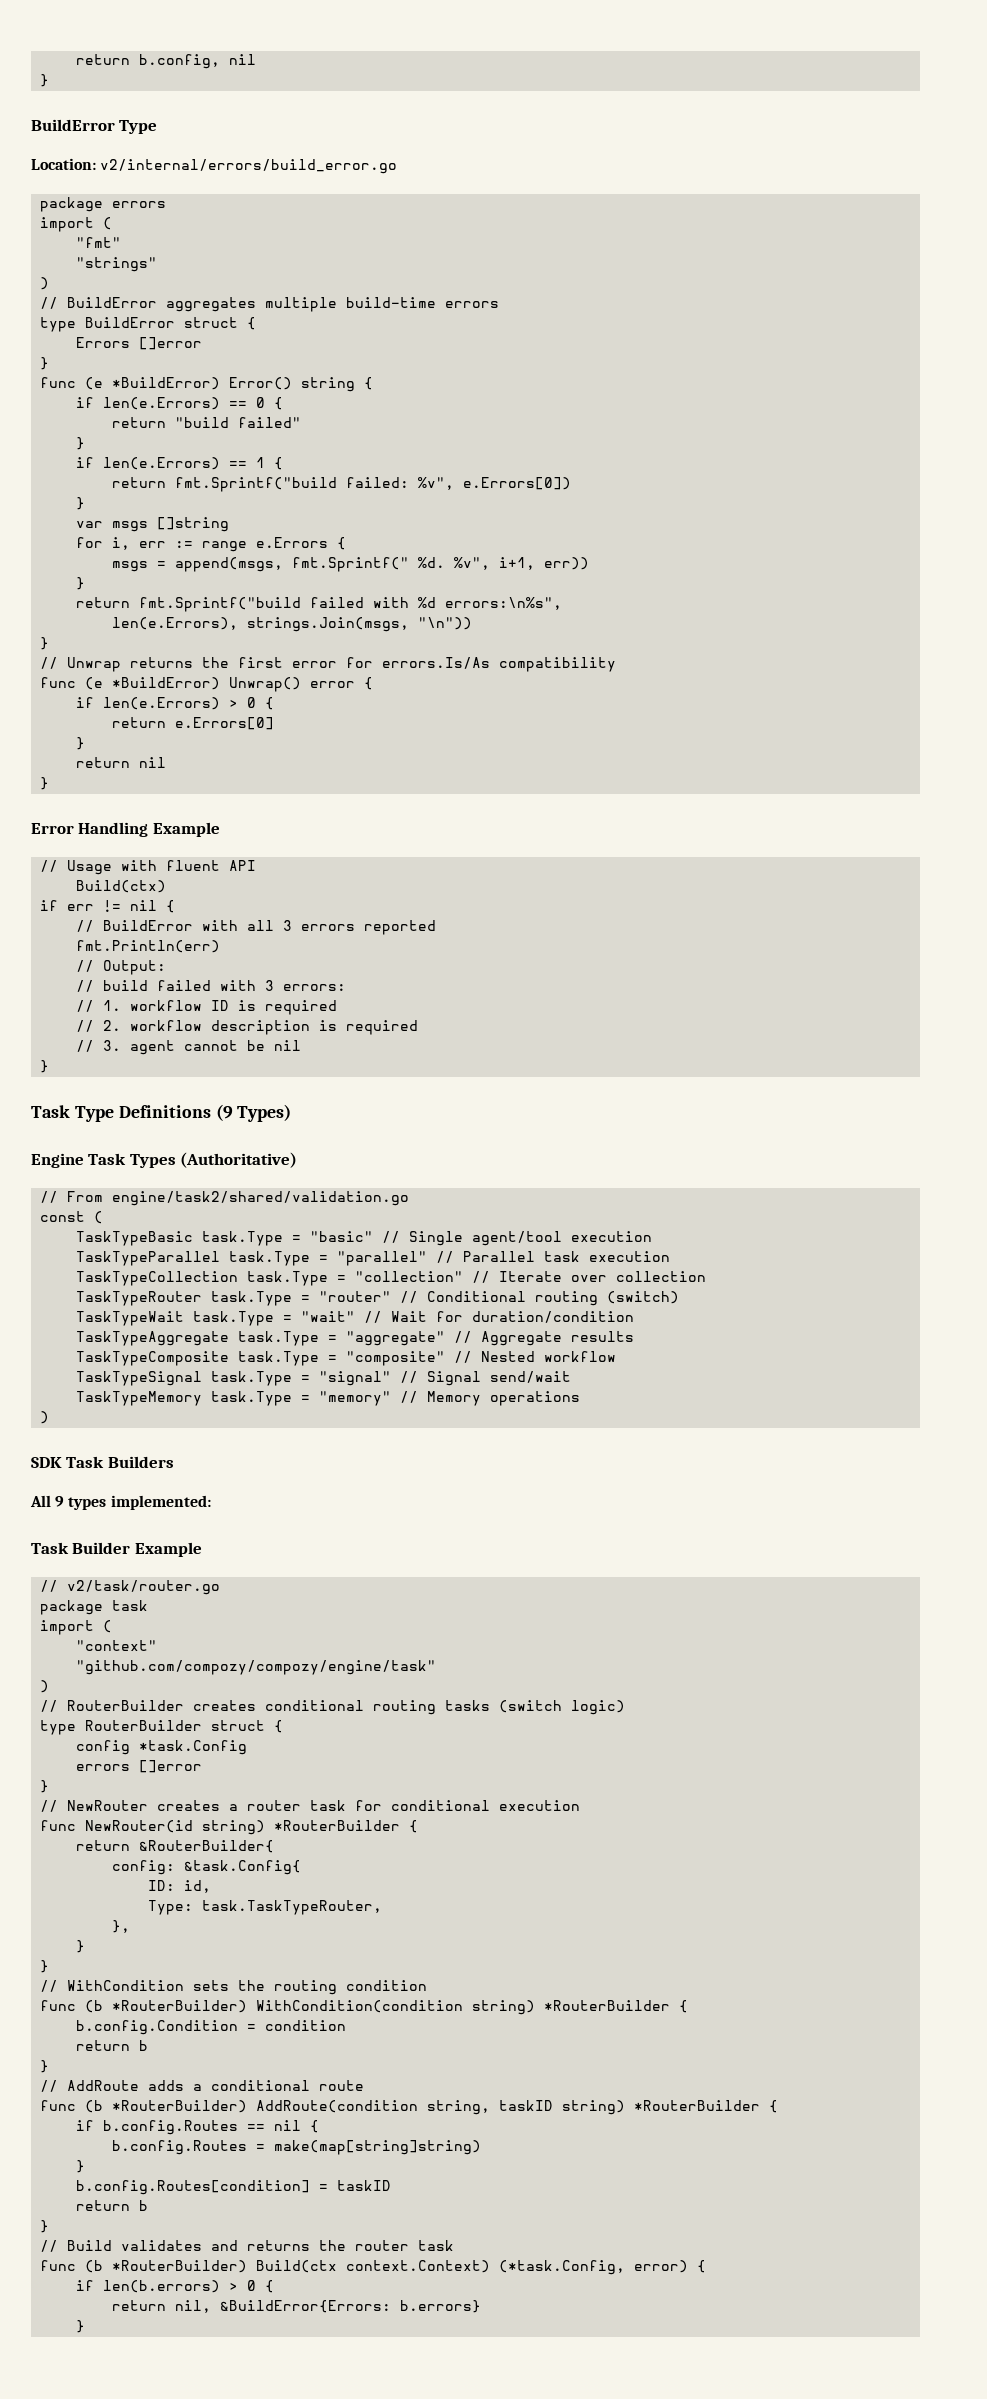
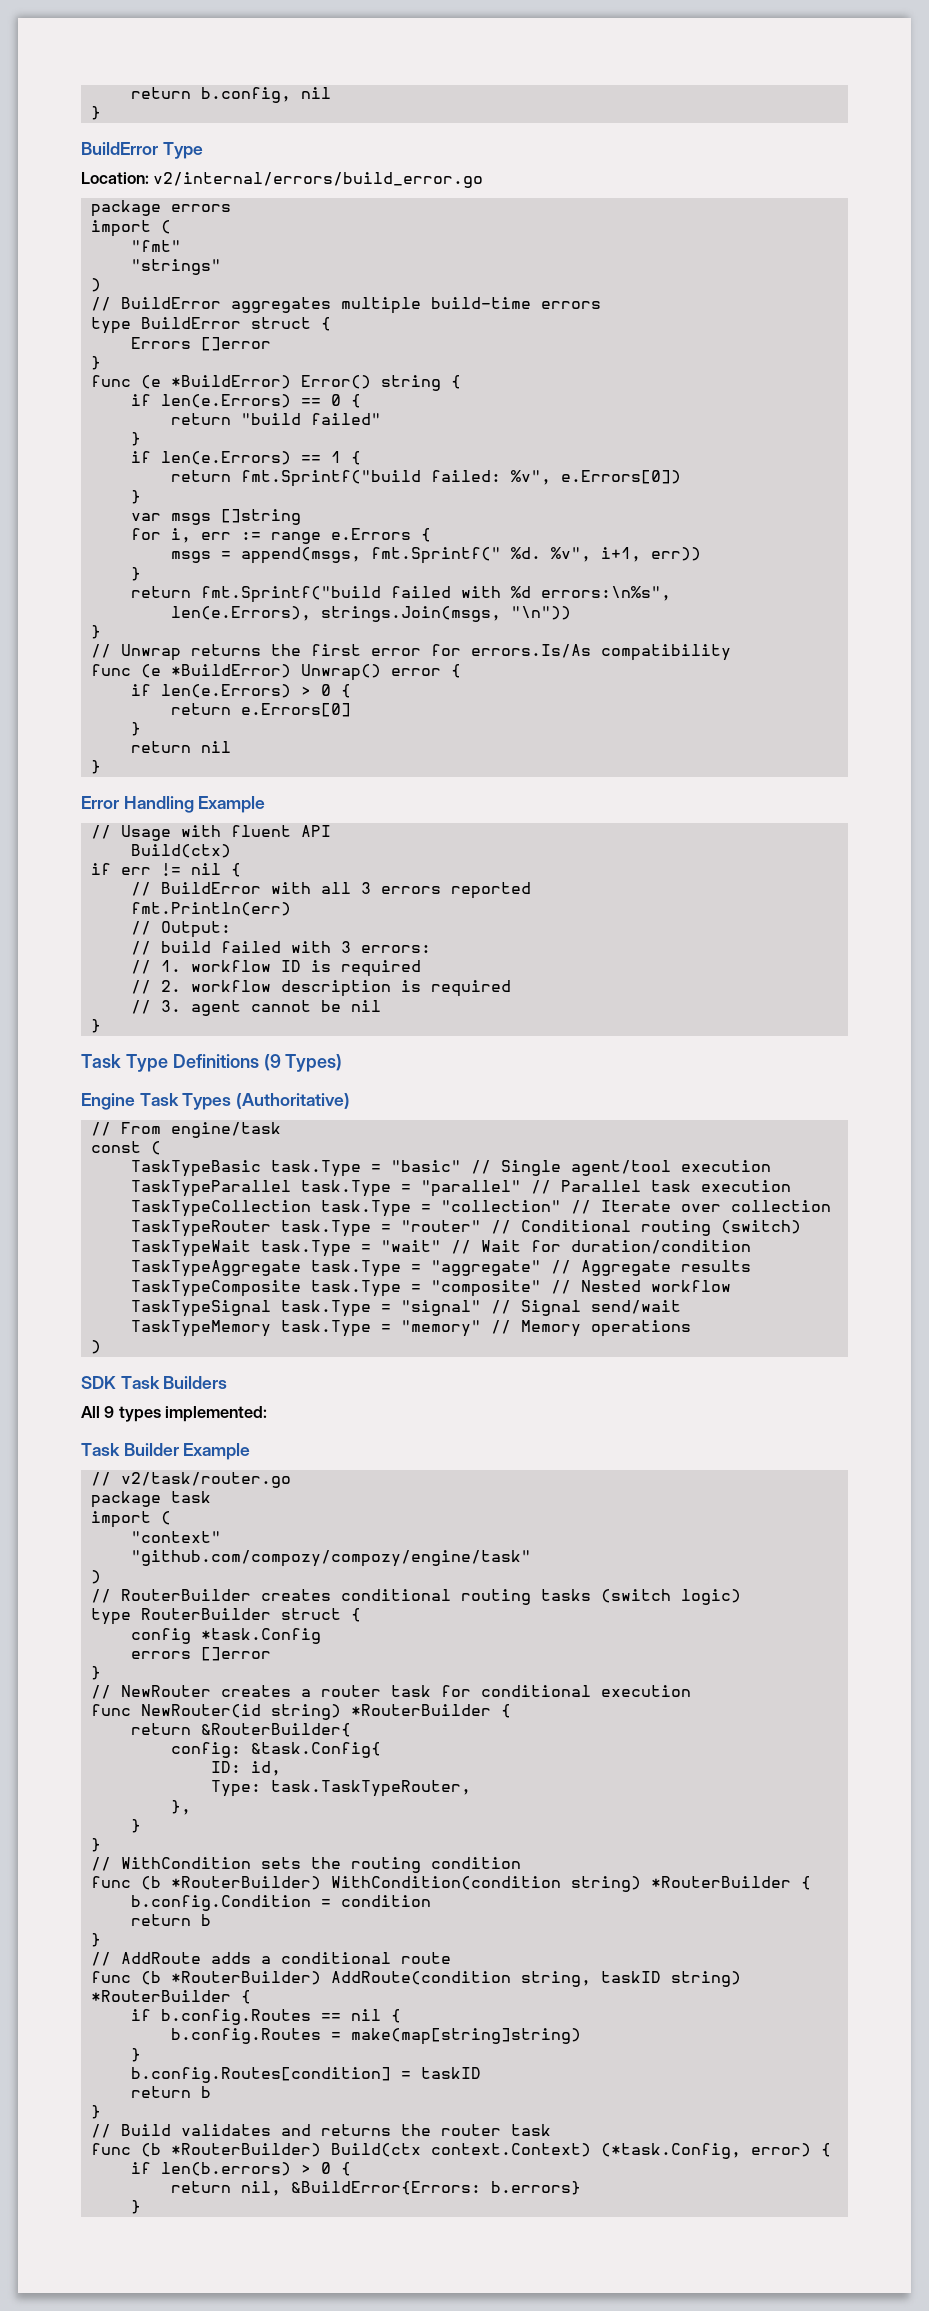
- // From engine/task2/shared/validation.go
+ // From engine/task

